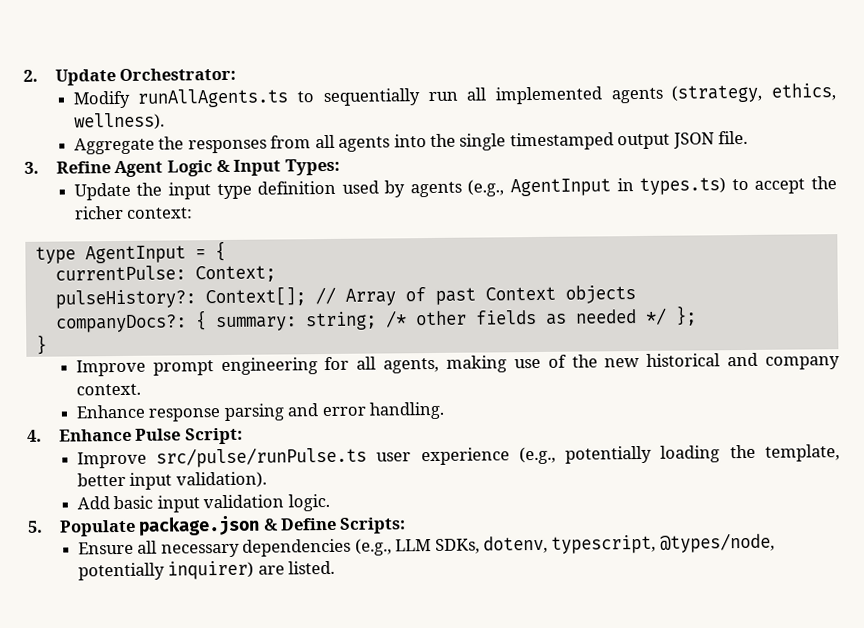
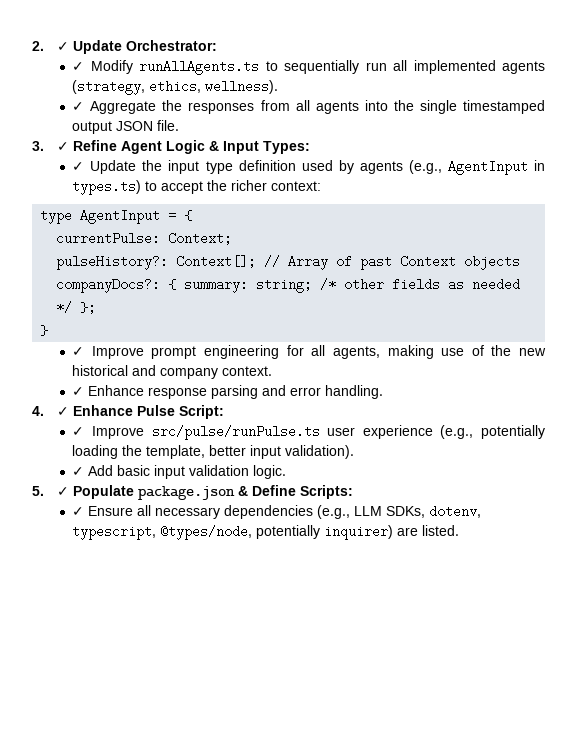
- 2. Update Orchestrator:
+ 2. ✓ Update Orchestrator:
- Modify runAllAgents.ts to sequentially run all implemented agents (strategy, ethics, wellness).
+ ✓ Modify runAllAgents.ts to sequentially run all implemented agents (strategy, ethics, wellness).
- Aggregate the responses from all agents into the single timestamped output JSON file.
+ ✓ Aggregate the responses from all agents into the single timestamped output JSON file.
- 3. Refine Agent Logic & Input Types:
+ 3. ✓ Refine Agent Logic & Input Types:
- Update the input type definition used by agents (e.g., AgentInput in types.ts) to accept the richer context:
+ ✓ Update the input type definition used by agents (e.g., AgentInput in types.ts) to accept the richer context:
- Improve prompt engineering for all agents, making use of the new historical and company context.
+ ✓ Improve prompt engineering for all agents, making use of the new historical and company context.
- Enhance response parsing and error handling.
+ ✓ Enhance response parsing and error handling.
- 4. Enhance Pulse Script:
+ 4. ✓ Enhance Pulse Script:
- Improve src/pulse/runPulse.ts user experience (e.g., potentially loading the template, better input validation).
+ ✓ Improve src/pulse/runPulse.ts user experience (e.g., potentially loading the template, better input validation).
- Add basic input validation logic.
+ ✓ Add basic input validation logic.
- 5. Populate package.json & Define Scripts:
+ 5. ✓ Populate package.json & Define Scripts:
- Ensure all necessary dependencies (e.g., LLM SDKs, dotenv, typescript, @types/node, potentially inquirer) are listed.
+ ✓ Ensure all necessary dependencies (e.g., LLM SDKs, dotenv, typescript, @types/node, potentially inquirer) are listed.

